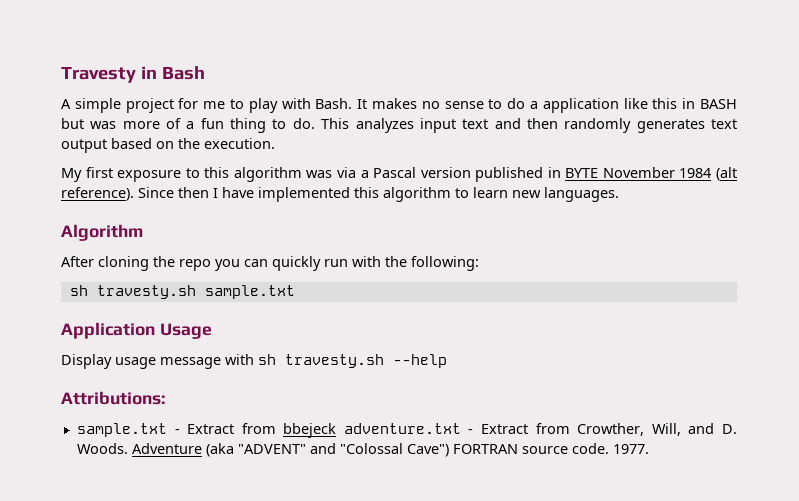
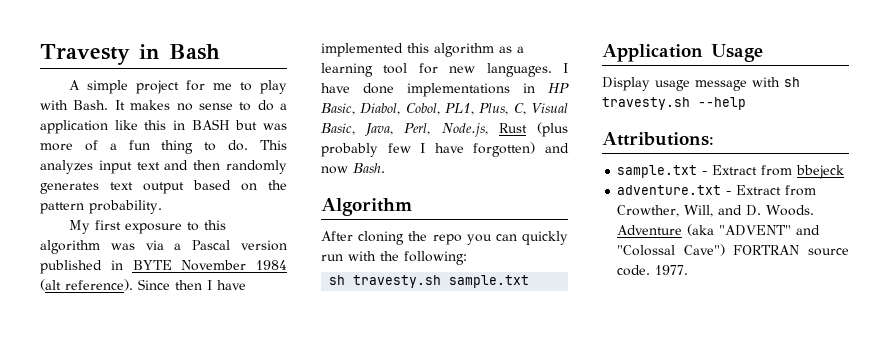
- This analyzes input text and then randomly generates text output based on the execution.
+ This analyzes input text and then randomly generates text output based on the pattern probability.
- Since then I have implemented this algorithm to learn new languages.
+ Since then I have implemented this algorithm as a learning tool for new languages. I have done implementations in HP Basic, Diabol, Cobol, PL1, Plus, C, Visual Basic, Java, Perl, Node.js, Rust (plus probably few I have forgotten) and now Bash.
- sample.txt - Extract from bbejeck adventure.txt - Extract from Crowther, Will, and D. Woods.
+ sample.txt - Extract from bbejeck
+ adventure.txt - Extract from Crowther, Will, and D. Woods.

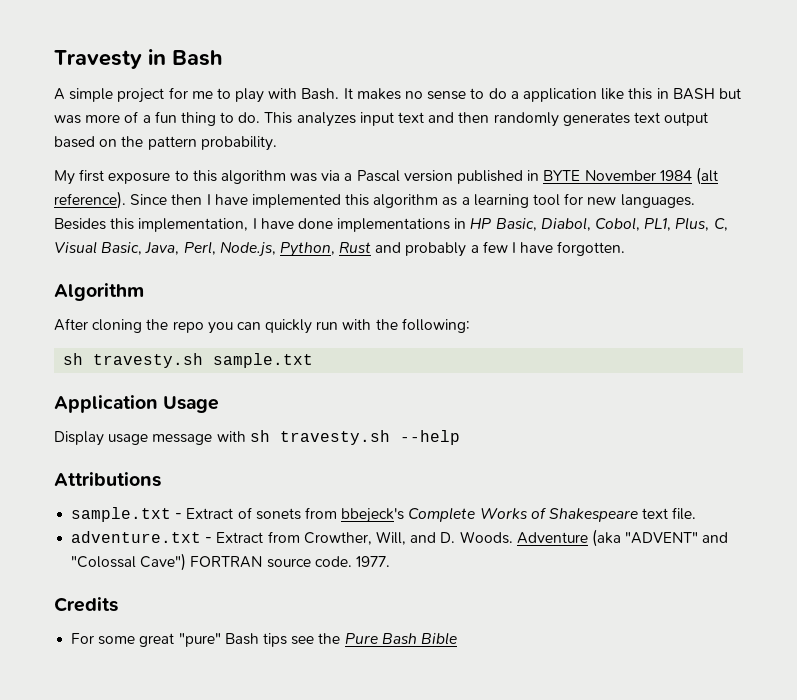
- I have done implementations in HP Basic, Diabol, Cobol, PL1, Plus, C, Visual Basic, Java, Perl, Node.js, Rust (plus probably few I have forgotten) and now Bash.
+ Besides this implementation, I have done implementations in HP Basic, Diabol, Cobol, PL1, Plus, C, Visual Basic, Java, Perl, Node.js, Python, Rust and probably a few I have forgotten.
- Attributions:
+ Attributions
- sample.txt - Extract from bbejeck
+ sample.txt - Extract of sonets from bbejeck's Complete Works of Shakespeare text file.
+ Credits
+ For some great "pure" Bash tips see the Pure Bash Bible

